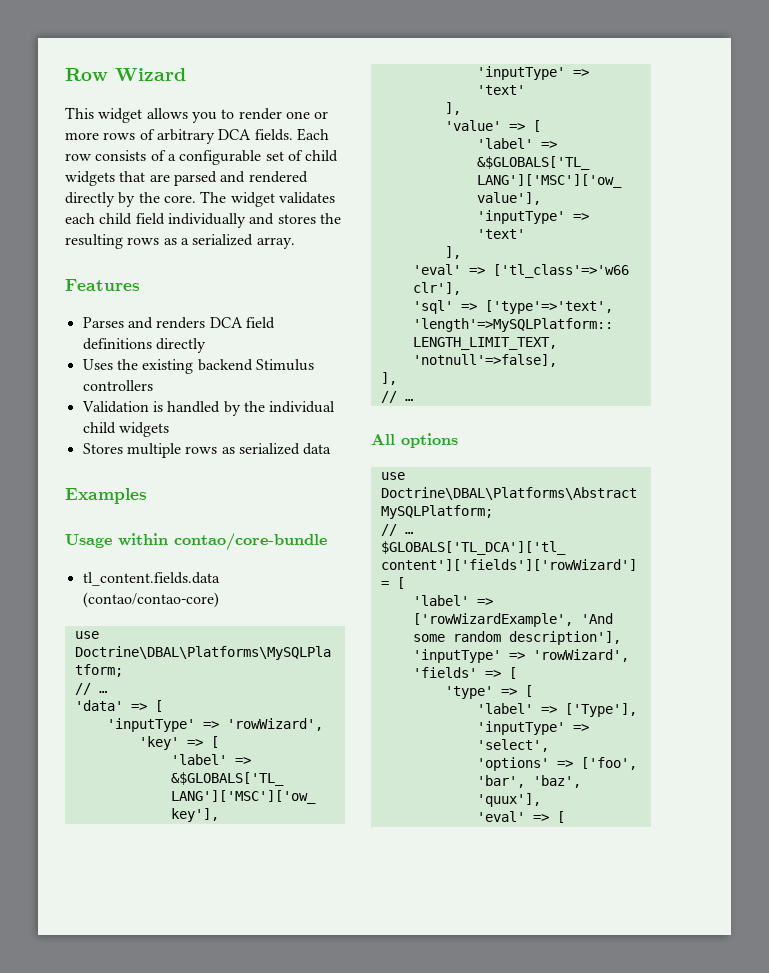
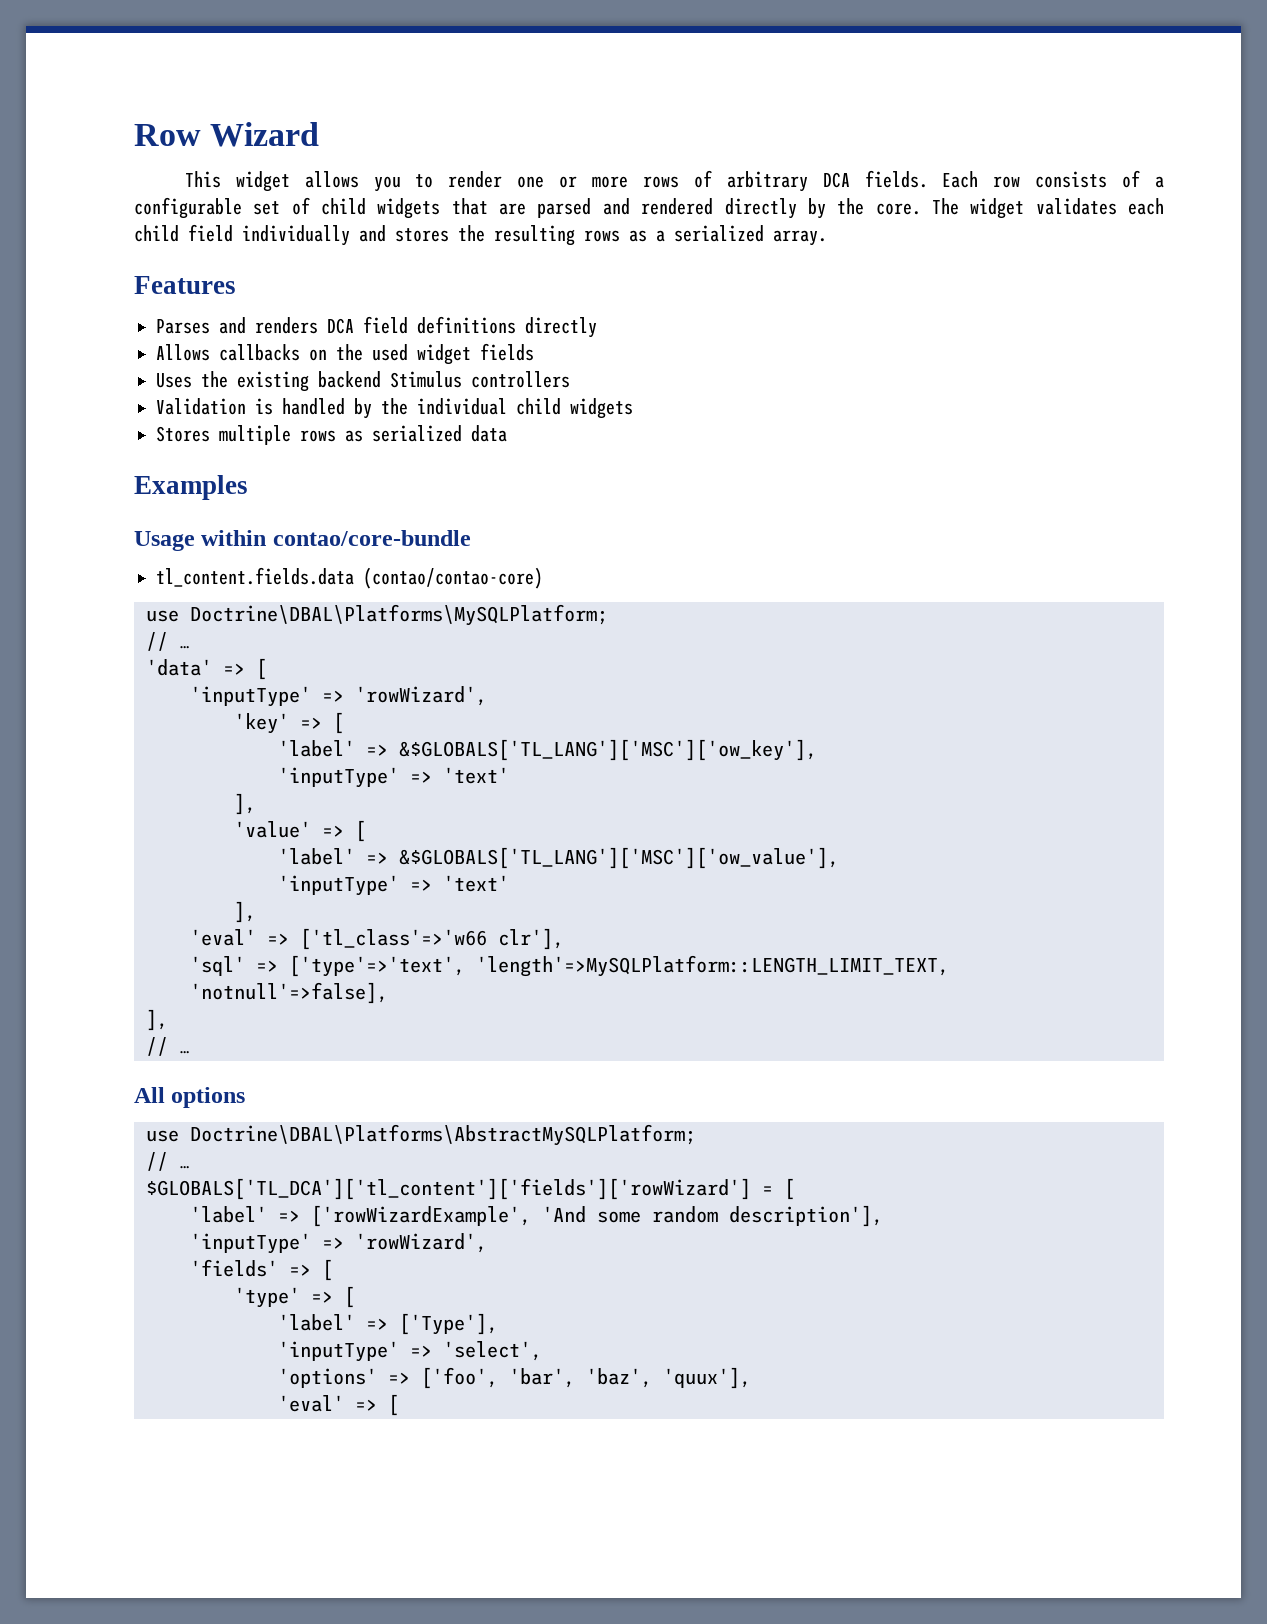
+ Allows callbacks on the used widget fields

